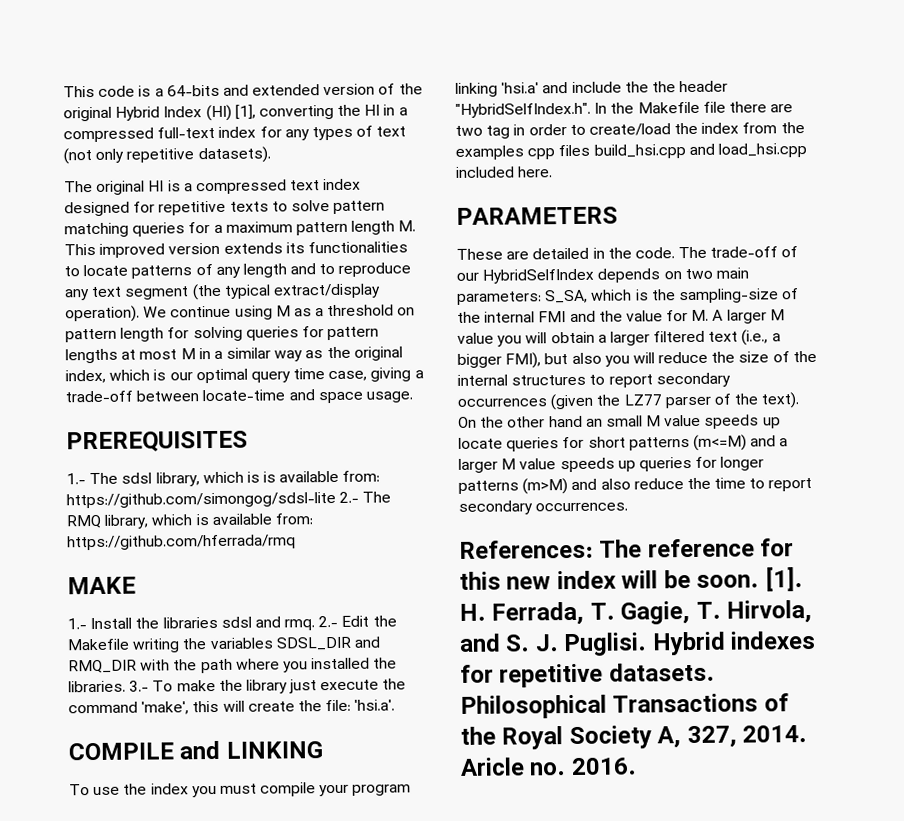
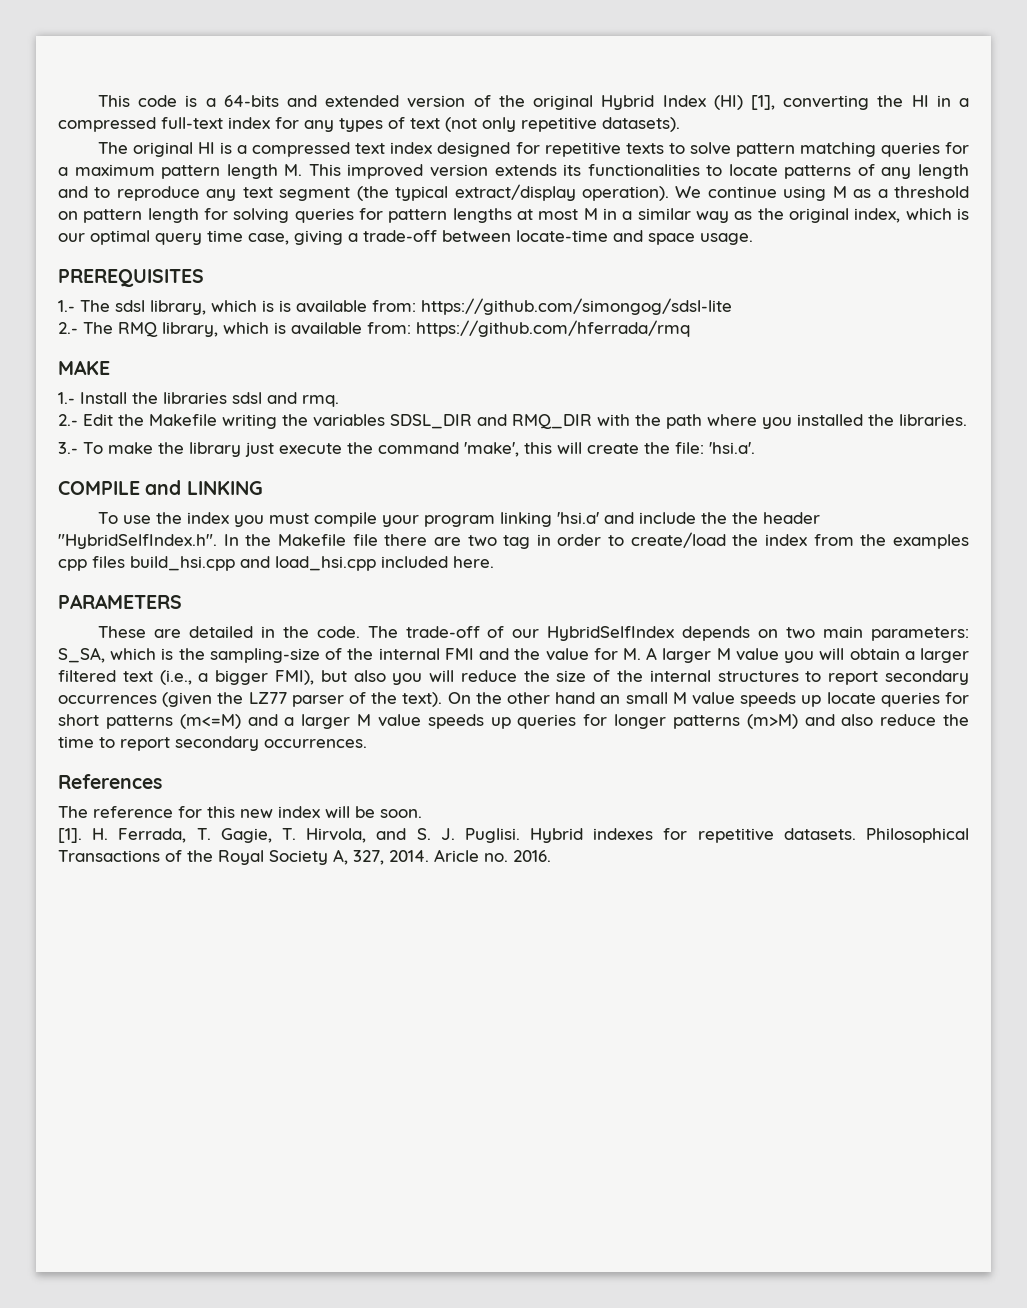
- 1.- The sdsl library, which is is available from: https://github.com/simongog/sdsl-lite 2.- The RMQ library, which is available from: https://github.com/hferrada/rmq
+ 1.- The sdsl library, which is is available from: https://github.com/simongog/sdsl-lite
+ 2.- The RMQ library, which is available from: https://github.com/hferrada/rmq
- 1.- Install the libraries sdsl and rmq. 2.- Edit the Makefile writing the variables SDSL_DIR and RMQ_DIR with the path where you installed the libraries. 3.- To make the library just execute the command 'make', this will create the file: 'hsi.a'.
+ 1.- Install the libraries sdsl and rmq.
+ 2.- Edit the Makefile writing the variables SDSL_DIR and RMQ_DIR with the path where you installed the libraries.
+ 3.- To make the library just execute the command 'make', this will create the file: 'hsi.a'.
- References: The reference for this new index will be soon. [1].
+ References
+ The reference for this new index will be soon.
+ [1].

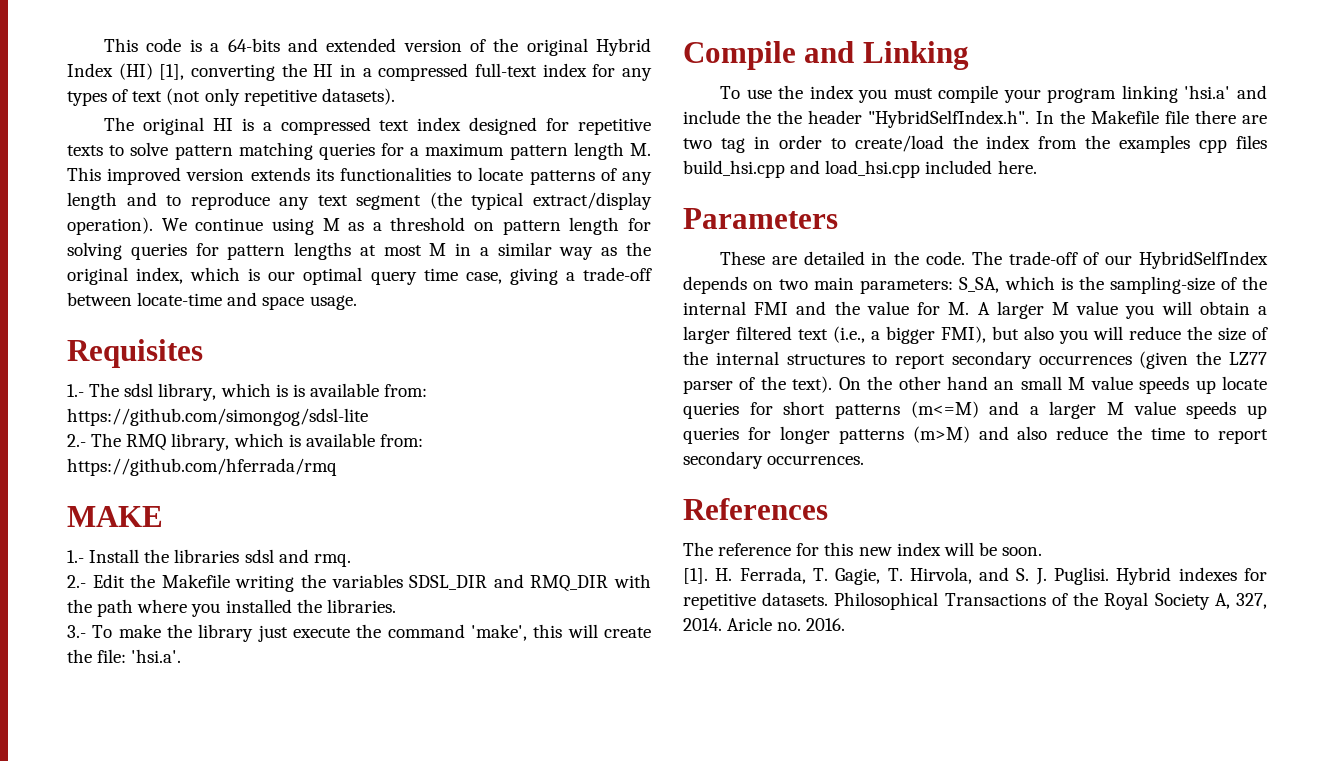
- PREREQUISITES
+ Requisites
- COMPILE and LINKING
+ Compile and Linking
- PARAMETERS
+ Parameters

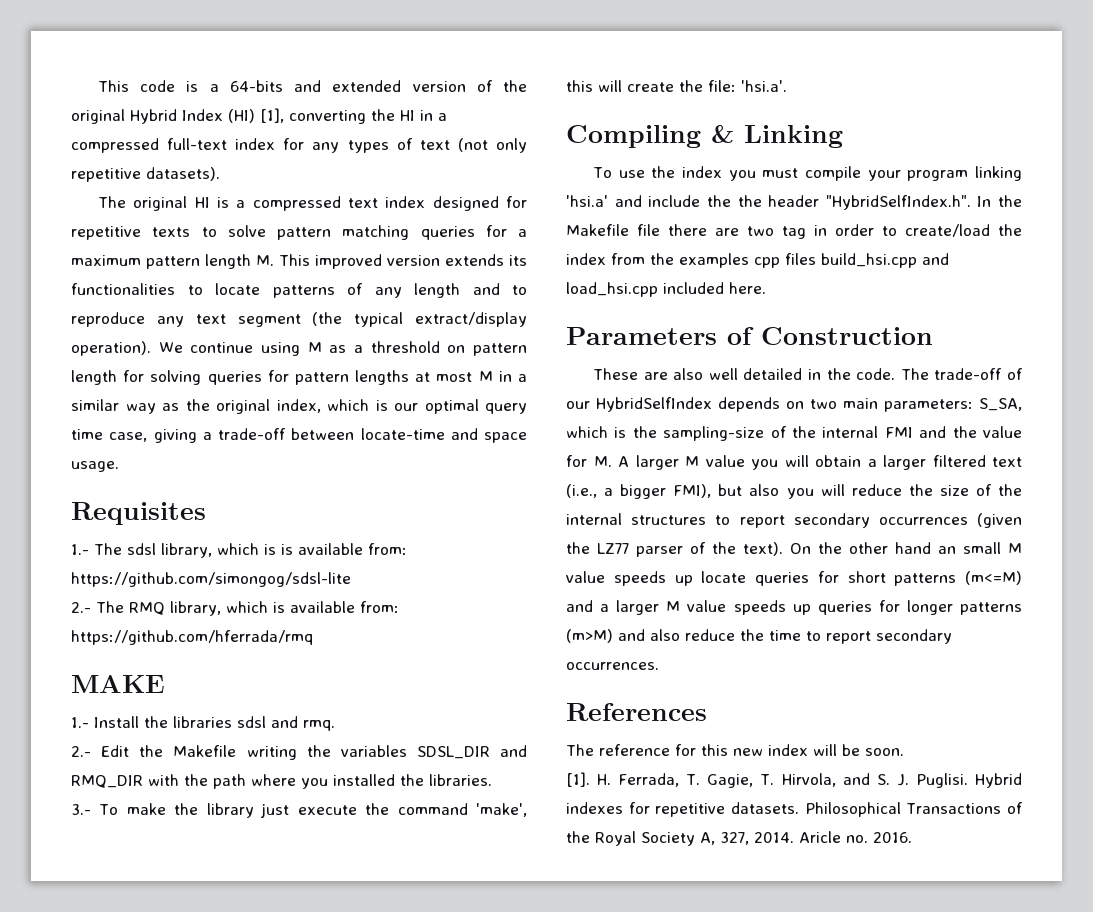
- Compile and Linking
+ Compiling & Linking
- Parameters
+ Parameters of Construction
- These are detailed in the code.
+ These are also well detailed in the code.

